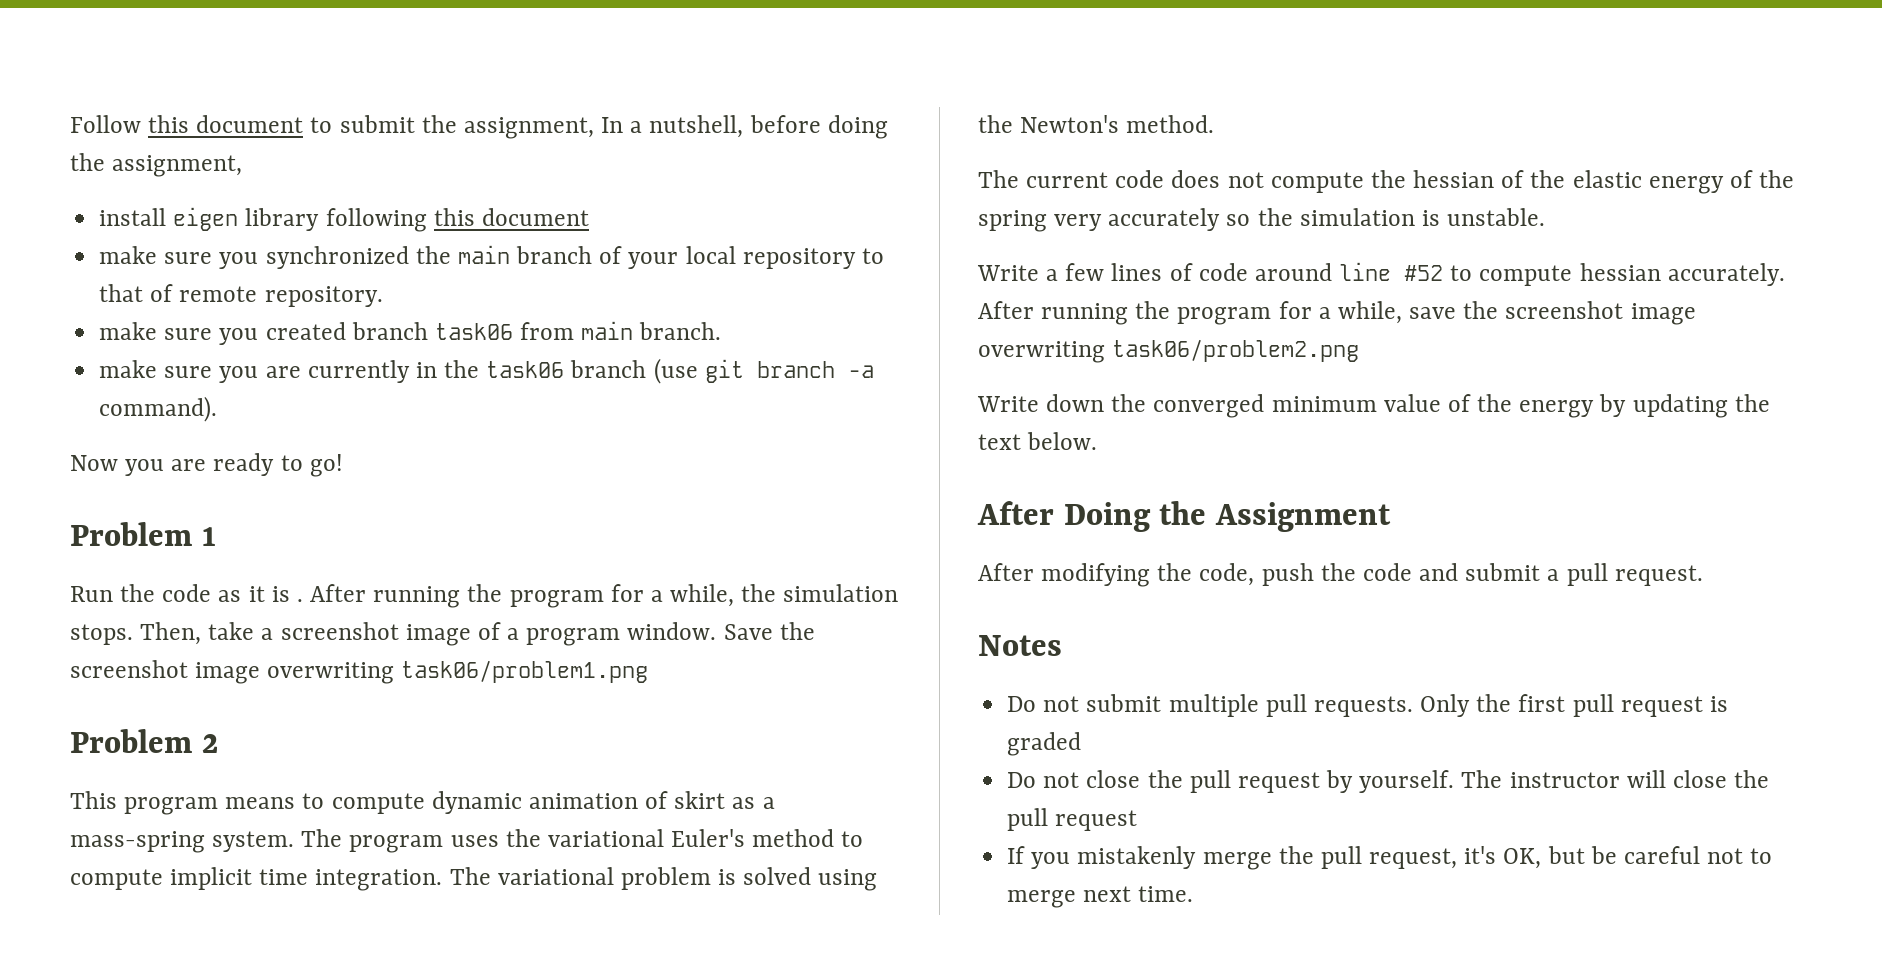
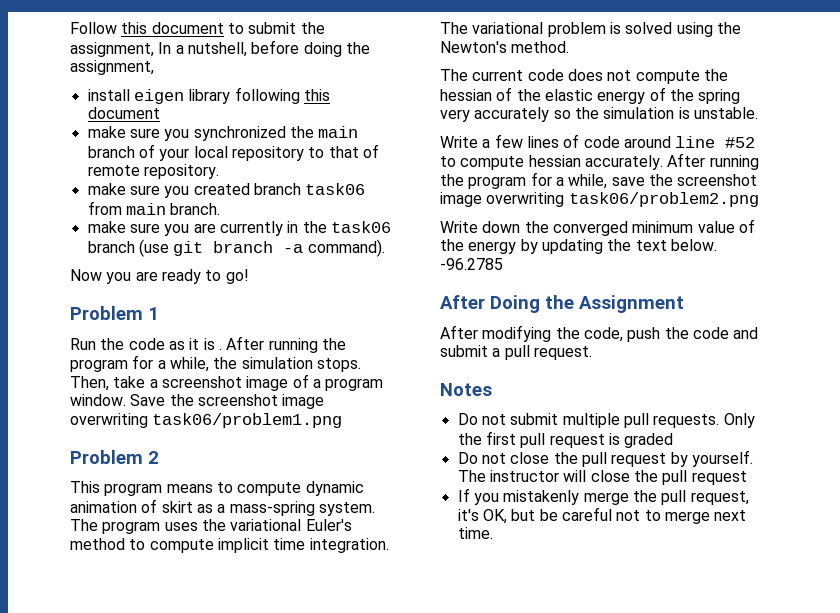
+ -96.2785

